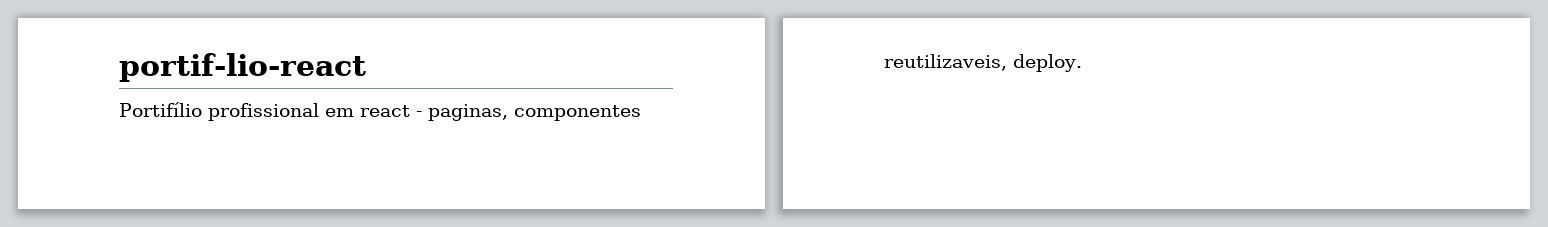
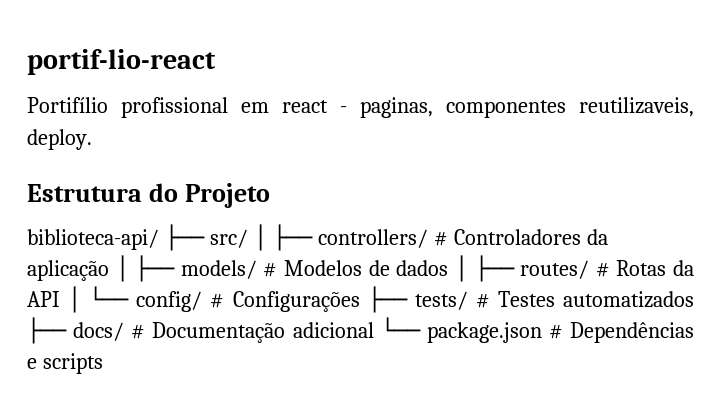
+ Estrutura do Projeto
+ biblioteca-api/ ├── src/ │ ├── controllers/ # Controladores da aplicação │ ├── models/ # Modelos de dados │ ├── routes/ # Rotas da API │ └── config/ # Configurações ├── tests/ # Testes automatizados ├── docs/ # Documentação adicional └── package.json # Dependências e scripts

